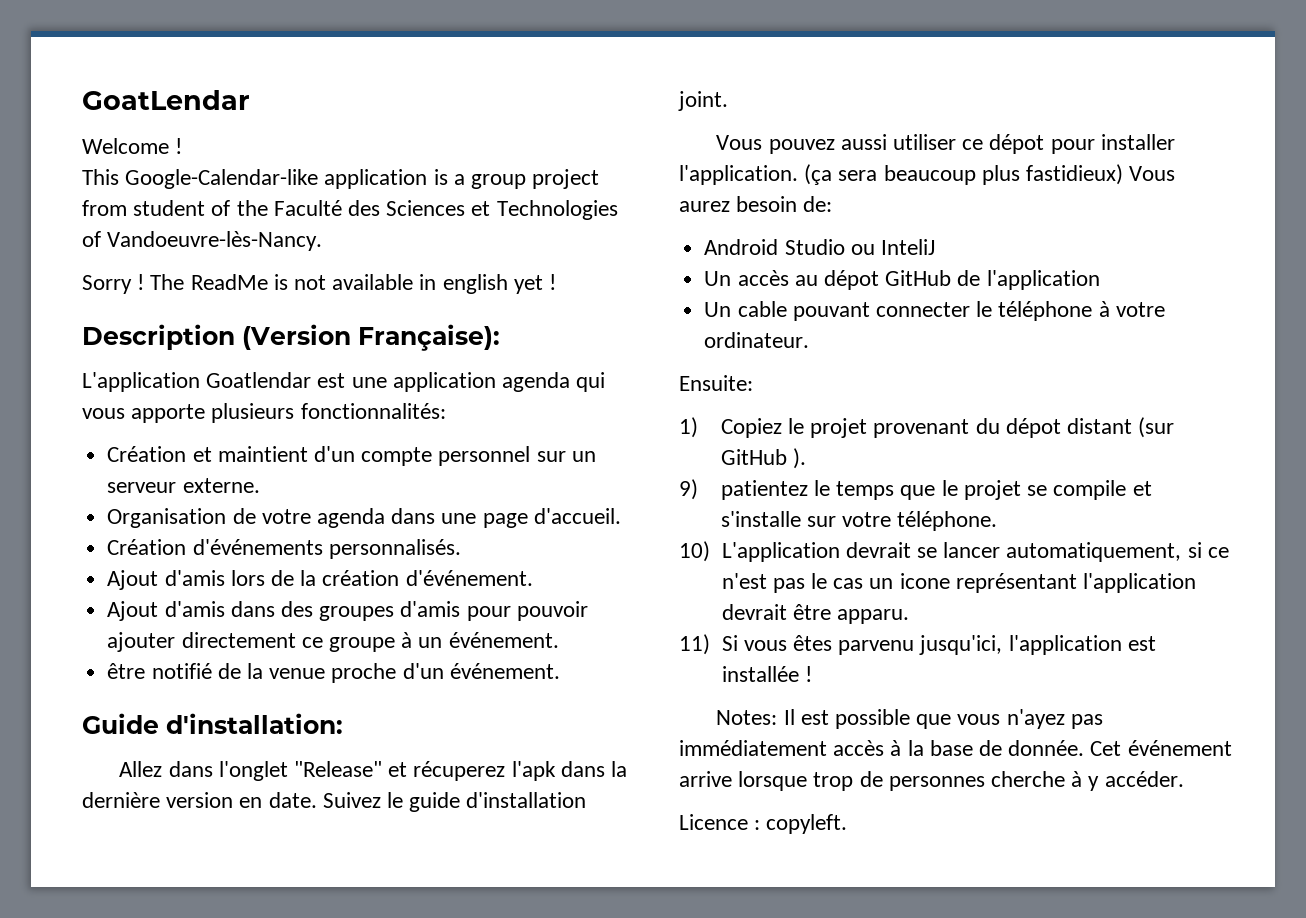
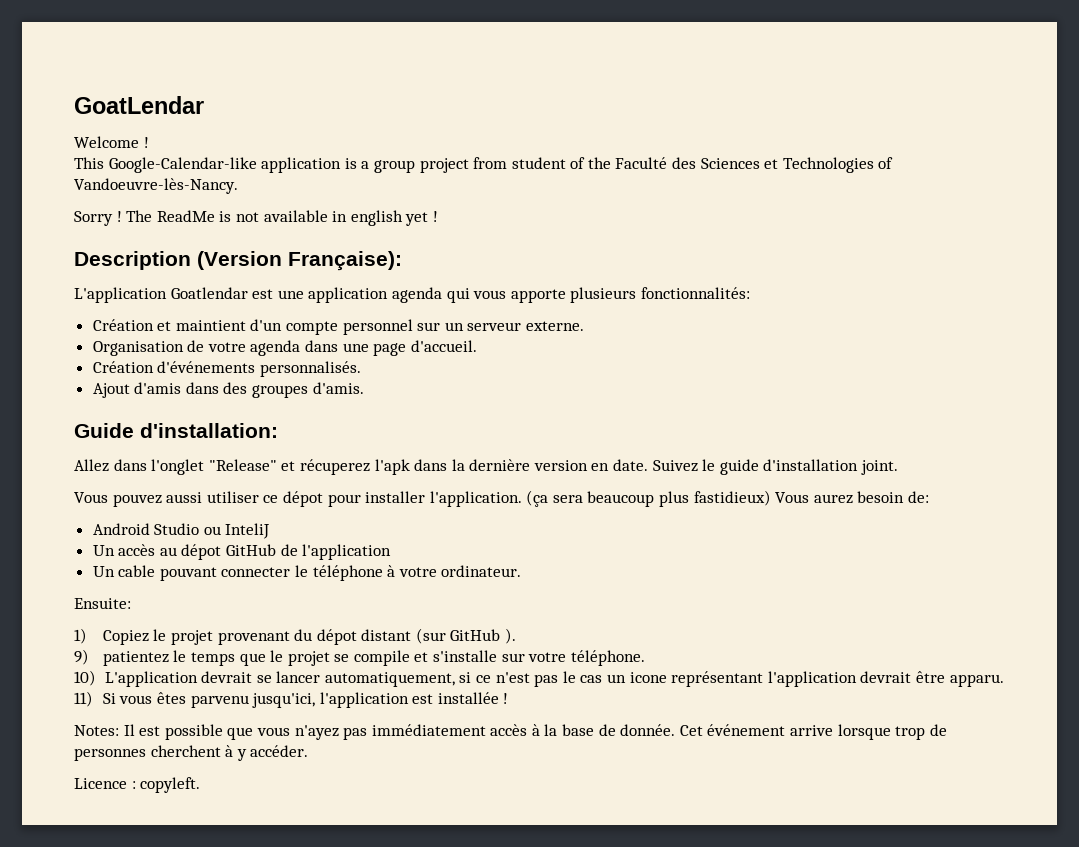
- Ajout d'amis lors de la création d'événement.
- Ajout d'amis dans des groupes d'amis pour pouvoir ajouter directement ce groupe à un événement.
- être notifié de la venue proche d'un événement.
+ Ajout d'amis dans des groupes d'amis.
- Cet événement arrive lorsque trop de personnes cherche à y accéder.
+ Cet événement arrive lorsque trop de personnes cherchent à y accéder.

